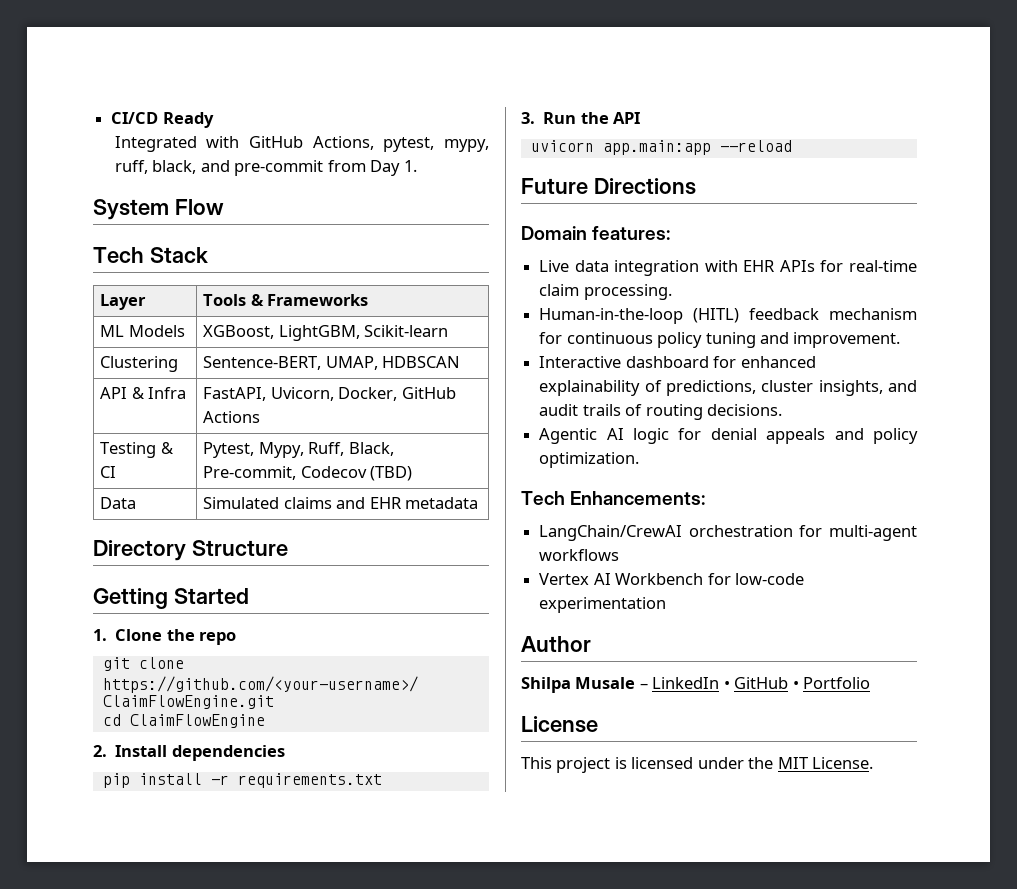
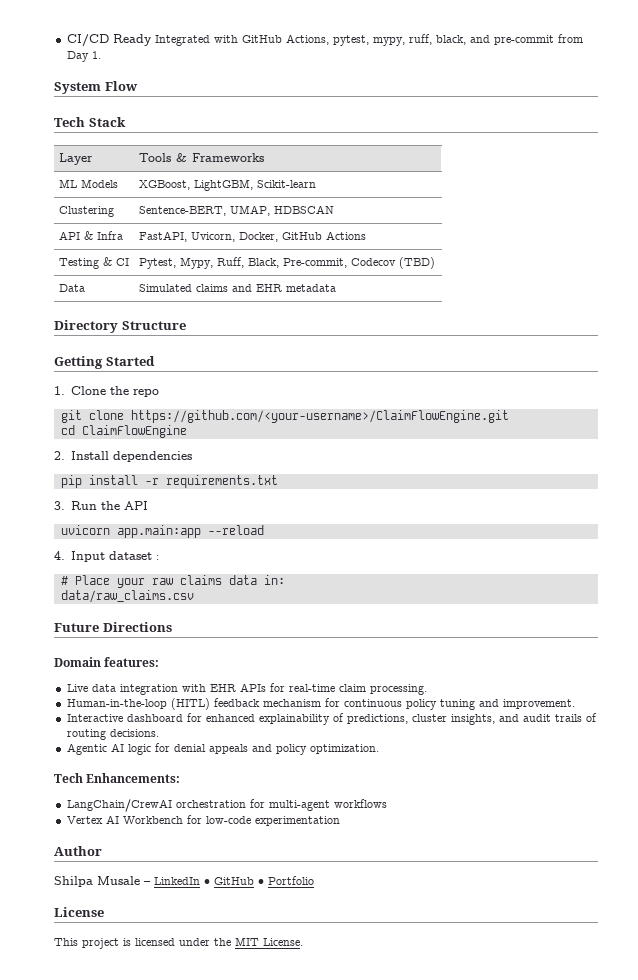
- CI/CD Ready
- Integrated with GitHub Actions, pytest, mypy, ruff, black, and pre-commit from Day 1.
+ CI/CD Ready Integrated with GitHub Actions, pytest, mypy, ruff, black, and pre-commit from Day 1.
+ 4. Input dataset :
+ # Place your raw claims data in:
+ data/raw_claims.csv

